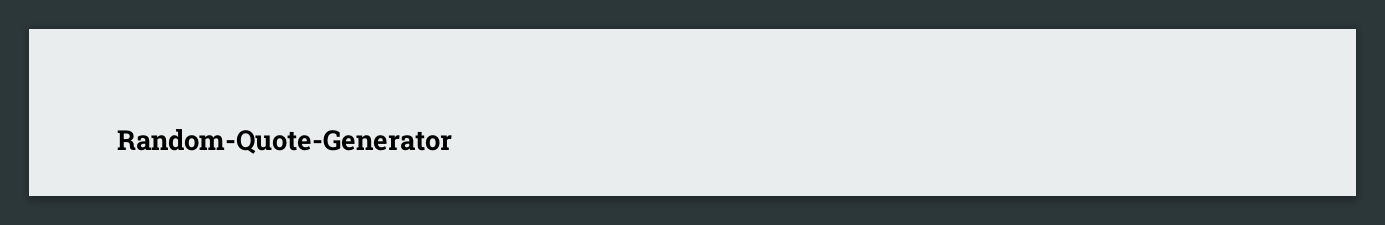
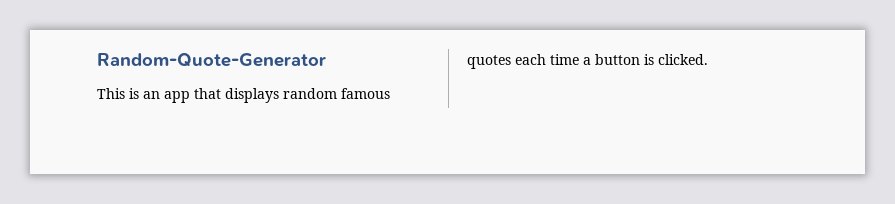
+ This is an app that displays random famous quotes each time a button is clicked.

